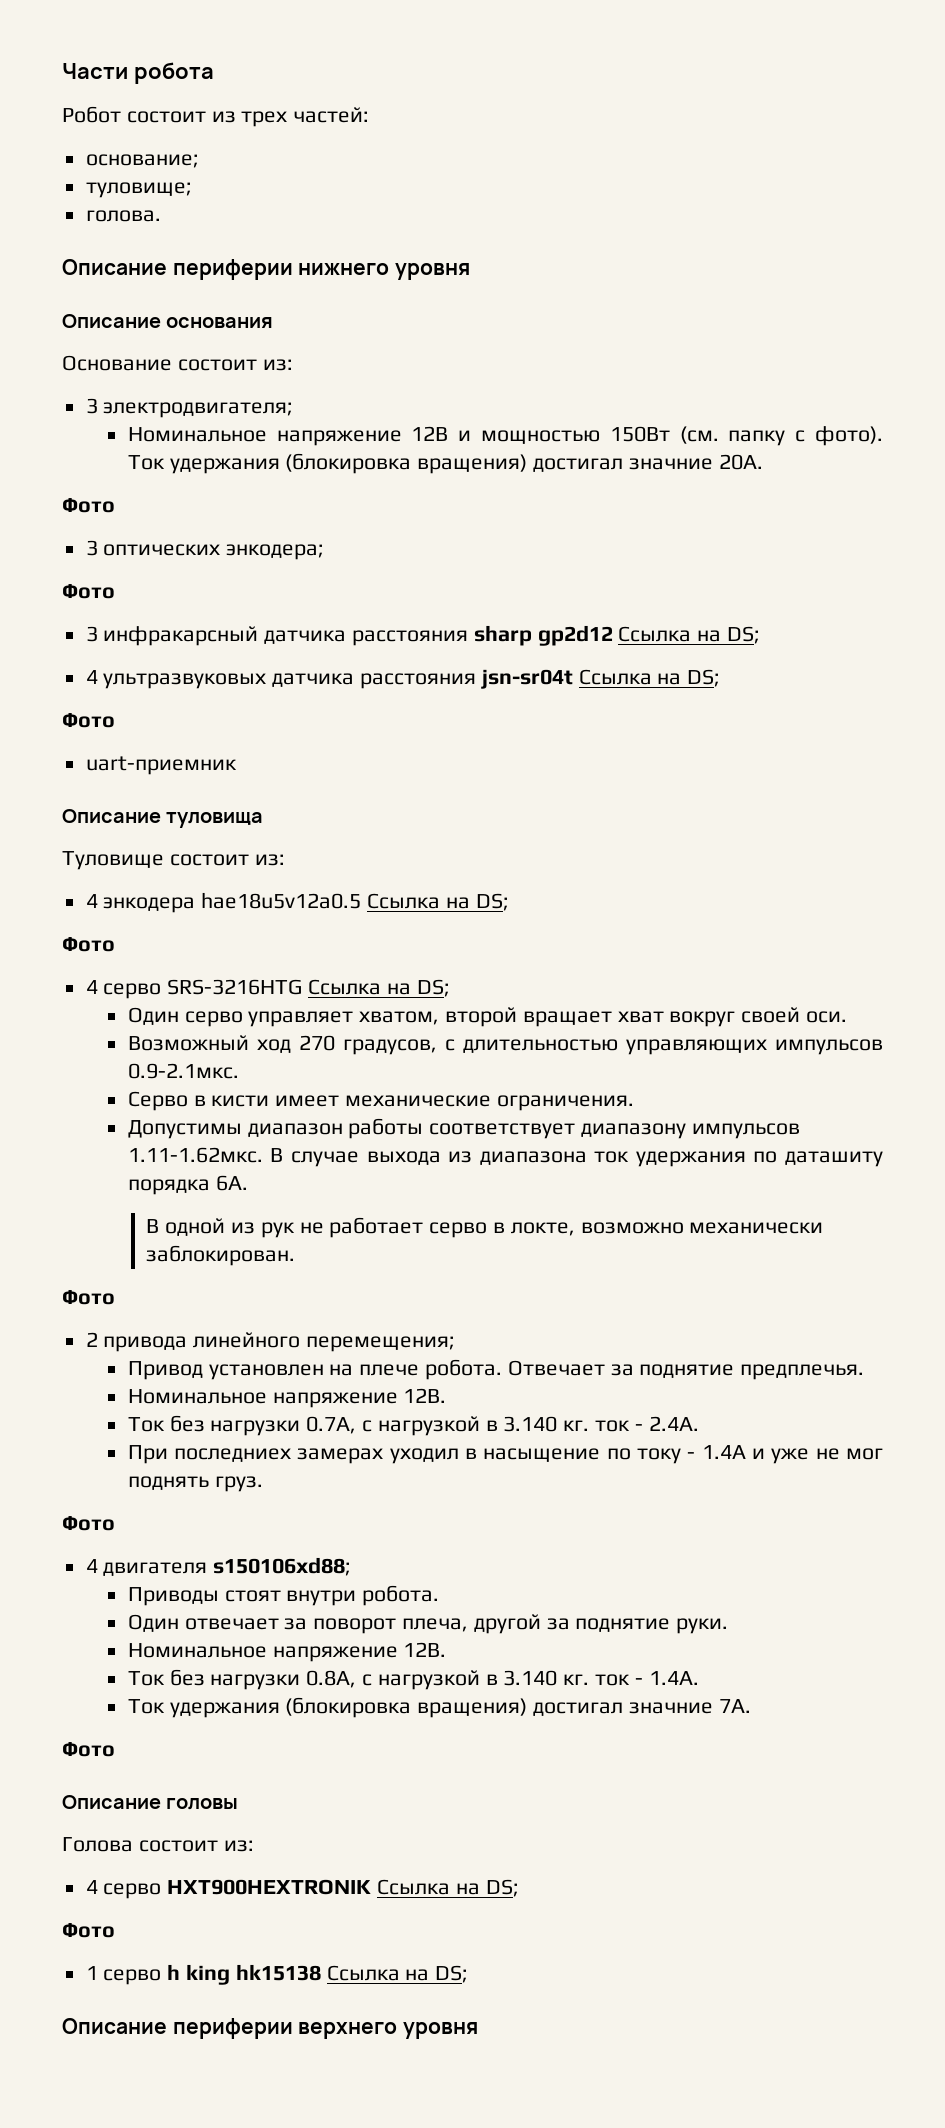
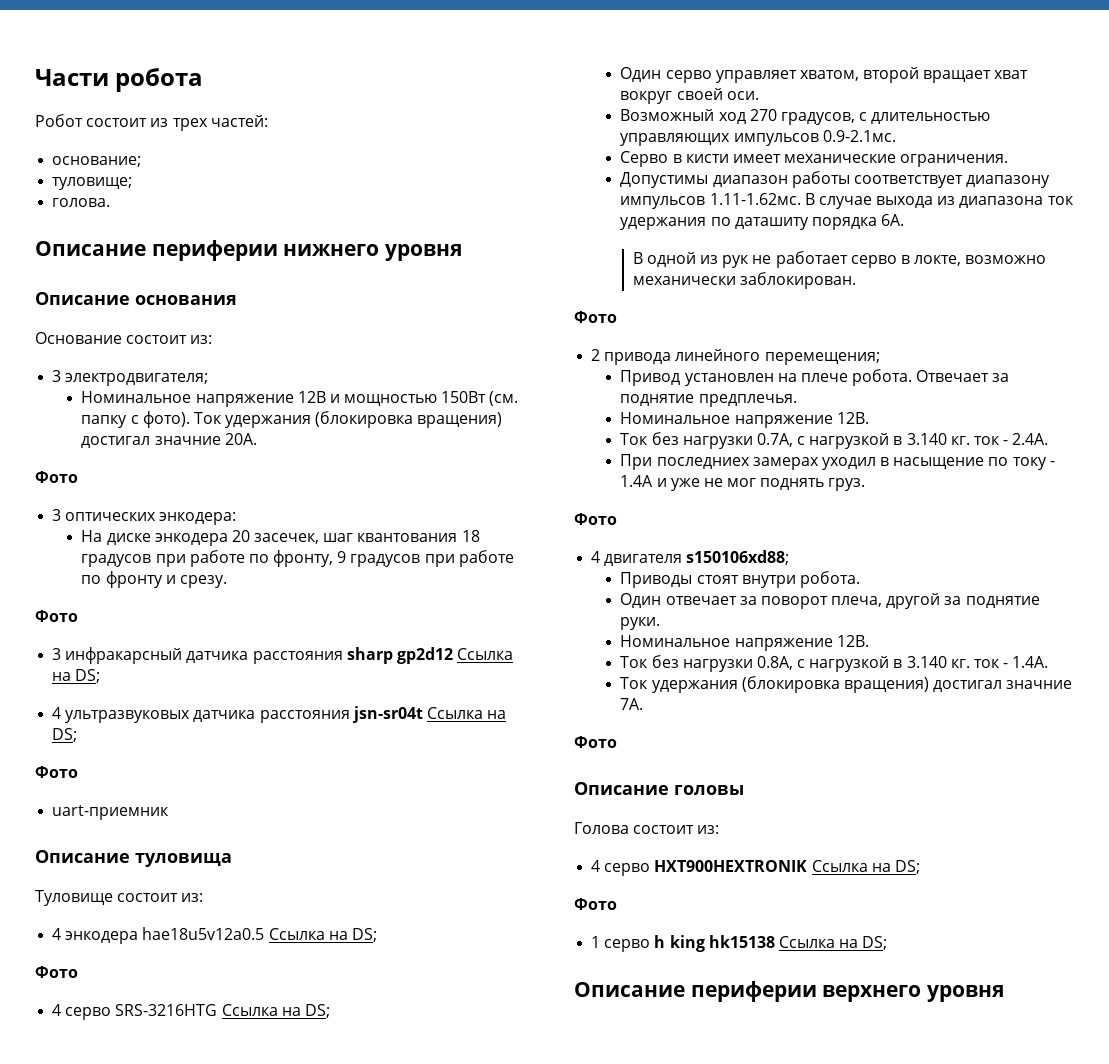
- 3 оптических энкодера;
+ 3 оптических энкодера:
+ На диске энкодера 20 засечек, шаг квантования 18 градусов при работе по фронту, 9 градусов при работе по фронту и срезу.
- Возможный ход 270 градусов, с длительностью управляющих импульсов 0.9-2.1мкс.
+ Возможный ход 270 градусов, с длительностью управляющих импульсов 0.9-2.1мс.
- Допустимы диапазон работы соответствует диапазону импульсов 1.11-1.62мкс. В случае выхода из диапазона ток удержания по даташиту порядка 6А.
+ Допустимы диапазон работы соответствует диапазону импульсов 1.11-1.62мс. В случае выхода из диапазона ток удержания по даташиту порядка 6А.

